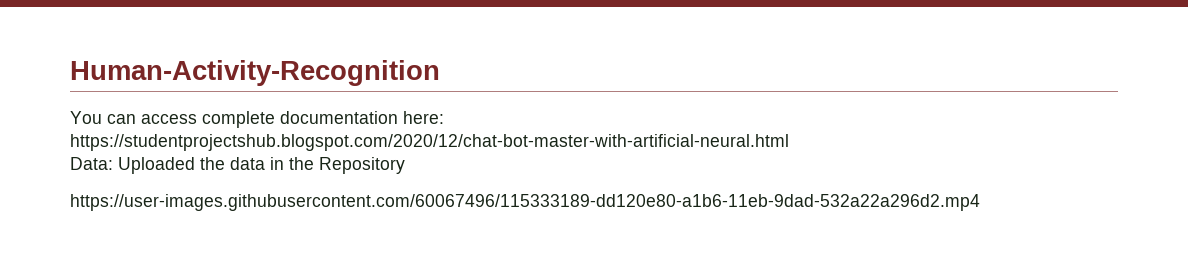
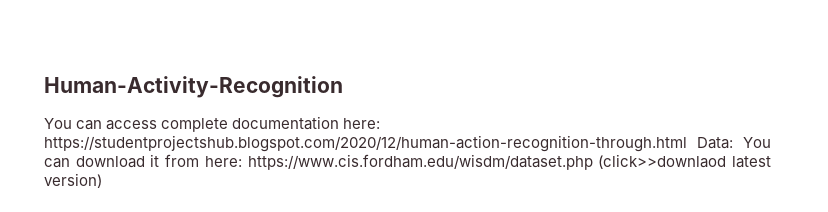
- You can access complete documentation here: https://studentprojectshub.blogspot.com/2020/12/chat-bot-master-with-artificial-neural.html
- Data: Uploaded the data in the Repository
- https://user-images.githubusercontent.com/60067496/115333189-dd120e80-a1b6-11eb-9dad-532a22a296d2.mp4
+ You can access complete documentation here: https://studentprojectshub.blogspot.com/2020/12/human-action-recognition-through.html Data: You can download it from here: https://www.cis.fordham.edu/wisdm/dataset.php (click>>downlaod latest version)

